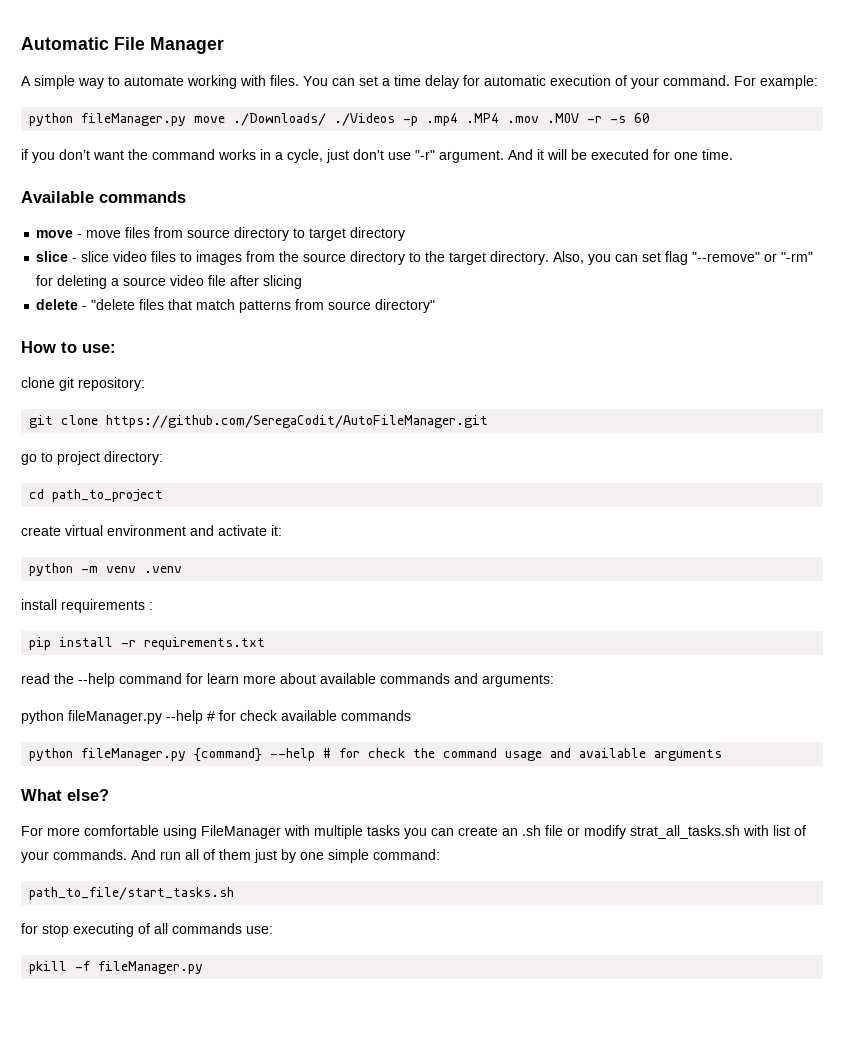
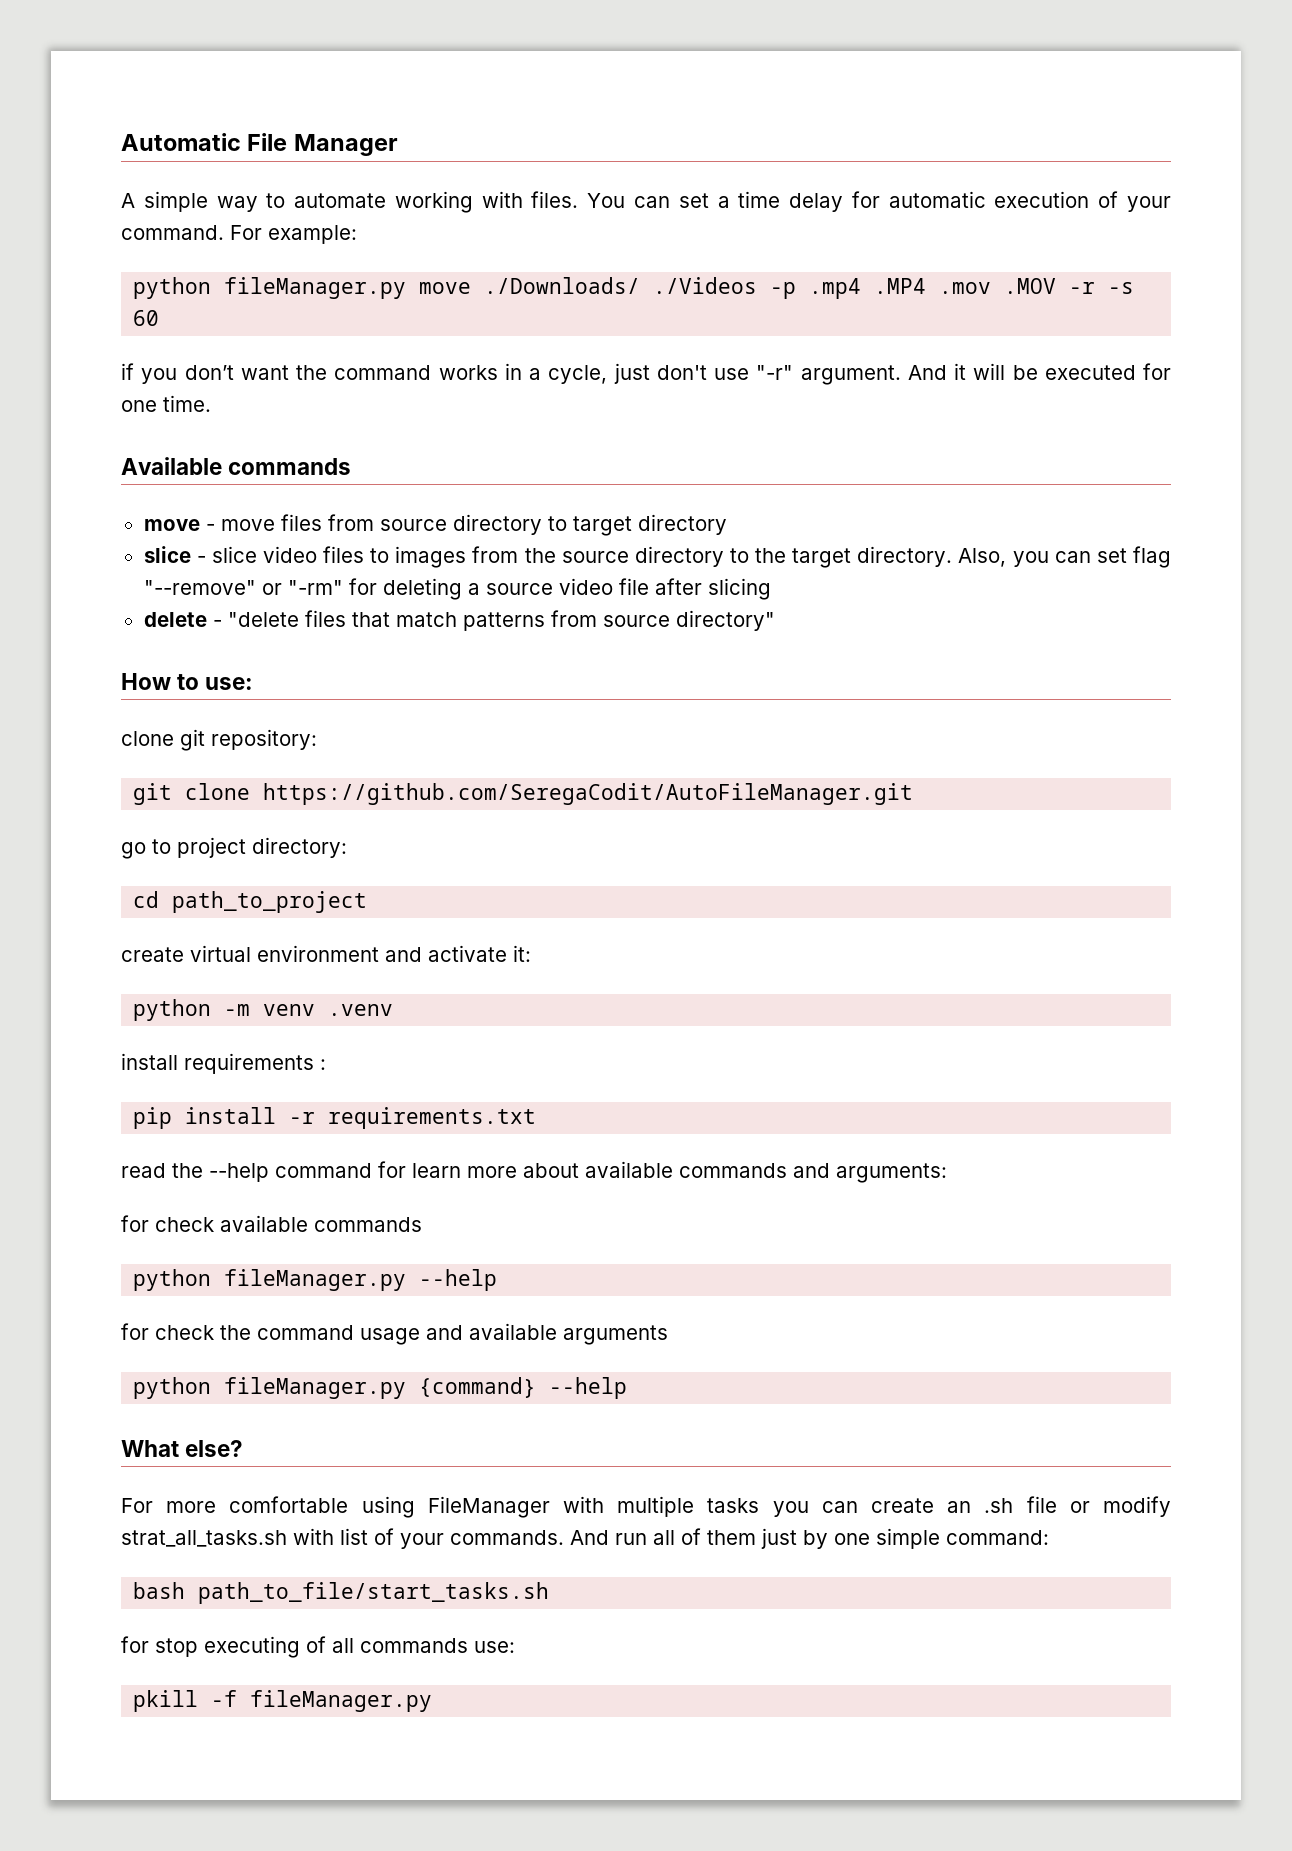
- python fileManager.py --help # for check available commands
+ for check available commands
- python fileManager.py {command} --help # for check the command usage and available arguments
+ python fileManager.py --help
+ for check the command usage and available arguments
+ python fileManager.py {command} --help
- path_to_file/start_tasks.sh
+ bash path_to_file/start_tasks.sh

